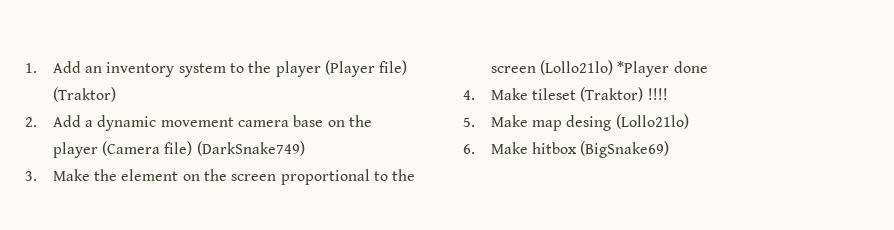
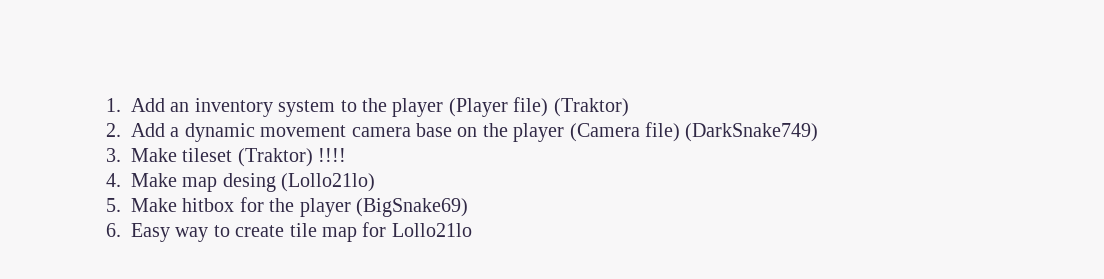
- 3. Make the element on the screen proportional to the screen (Lollo21lo) *Player done
- 4. Make tileset (Traktor) !!!!
+ 3. Make tileset (Traktor) !!!!
- 5. Make map desing (Lollo21lo)
+ 4. Make map desing (Lollo21lo)
- 6. Make hitbox (BigSnake69)
+ 5. Make hitbox for the player (BigSnake69)
+ 6. Easy way to create tile map for Lollo21lo

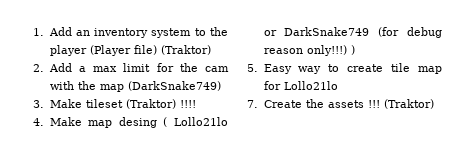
- 2. Add a dynamic movement camera base on the player (Camera file) (DarkSnake749)
+ 2. Add a max limit for the cam with the map (DarkSnake749)
- 4. Make map desing (Lollo21lo)
- 5. Make hitbox for the player (BigSnake69)
- 6. Easy way to create tile map for Lollo21lo
+ 4. Make map desing ( Lollo21lo or DarkSnake749 (for debug reason only!!!) )
+ 5. Easy way to create tile map for Lollo21lo
+ 7. Create the assets !!! (Traktor)

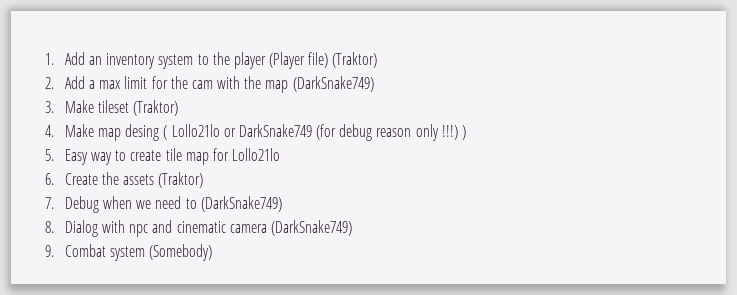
- 3. Make tileset (Traktor) !!!!
+ 3. Make tileset (Traktor)
- 4. Make map desing ( Lollo21lo or DarkSnake749 (for debug reason only!!!) )
+ 4. Make map desing ( Lollo21lo or DarkSnake749 (for debug reason only !!!) )
- 7. Create the assets !!! (Traktor)
+ 6. Create the assets (Traktor)
+ 7. Debug when we need to (DarkSnake749)
+ 8. Dialog with npc and cinematic camera (DarkSnake749)
+ 9. Combat system (Somebody)

